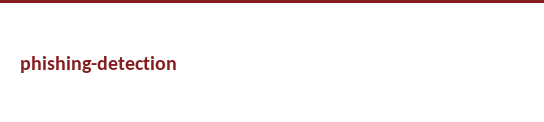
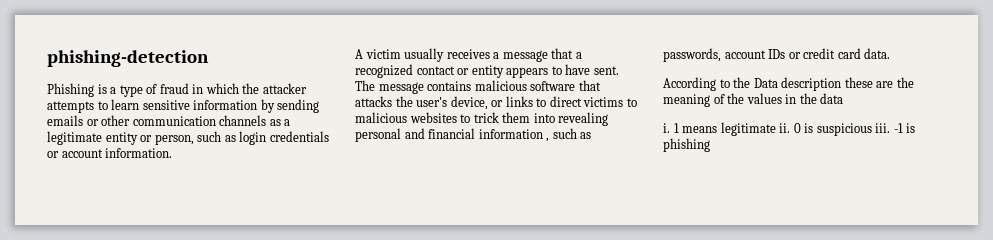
+ Phishing is a type of fraud in which the attacker attempts to learn sensitive information by sending emails or other communication channels as a legitimate entity or person, such as login credentials or account information.
+ A victim usually receives a message that a recognized contact or entity appears to have sent. The message contains malicious software that attacks the user's device, or links to direct victims to malicious websites to trick them into revealing personal and financial information , such as passwords, account IDs or credit card data.
+ According to the Data description these are the meaning of the values in the data
+ i. 1 means legitimate ii. 0 is suspicious iii. -1 is phishing

